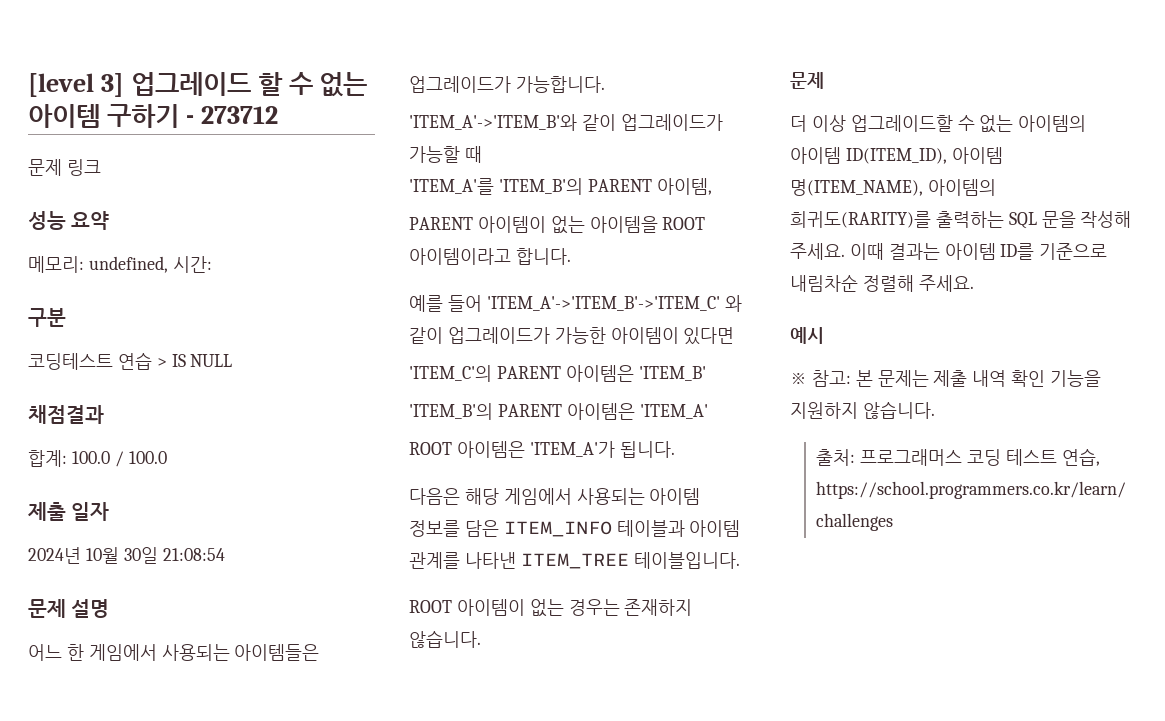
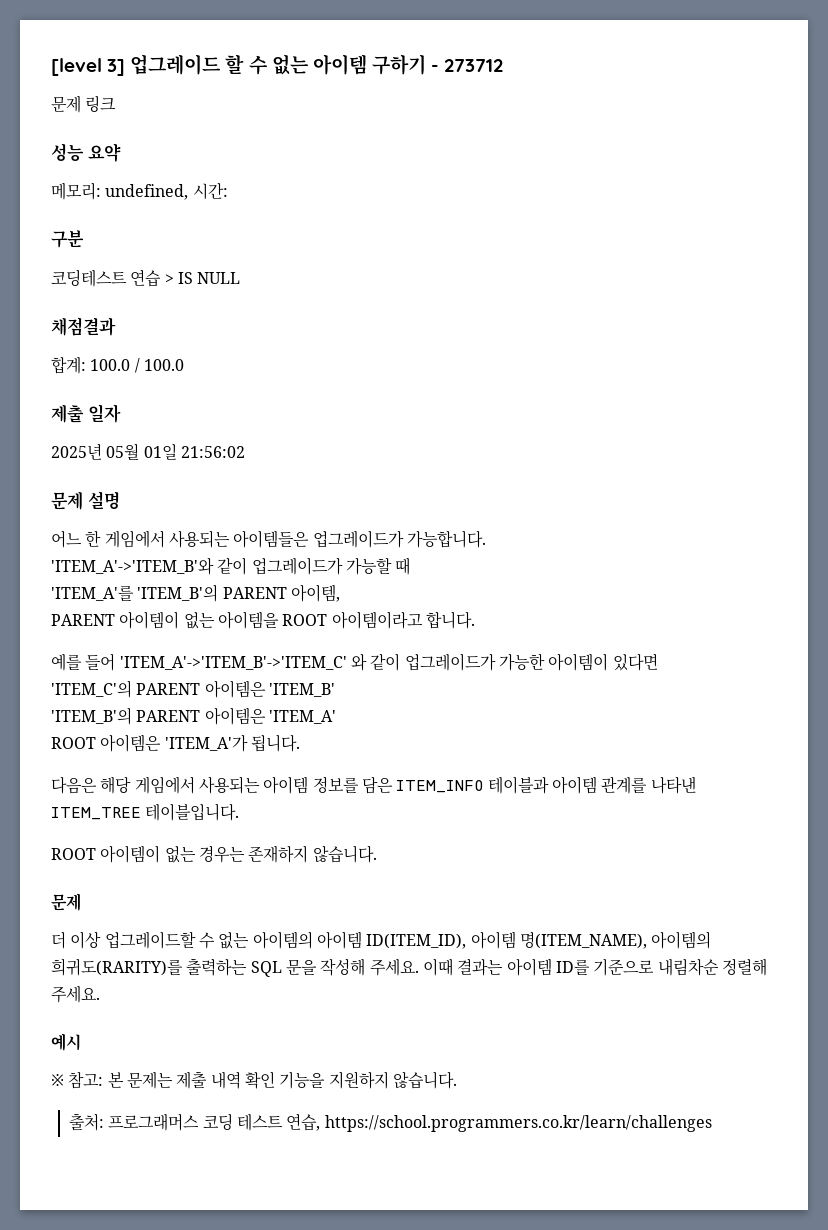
- 2024년 10월 30일 21:08:54
+ 2025년 05월 01일 21:56:02

